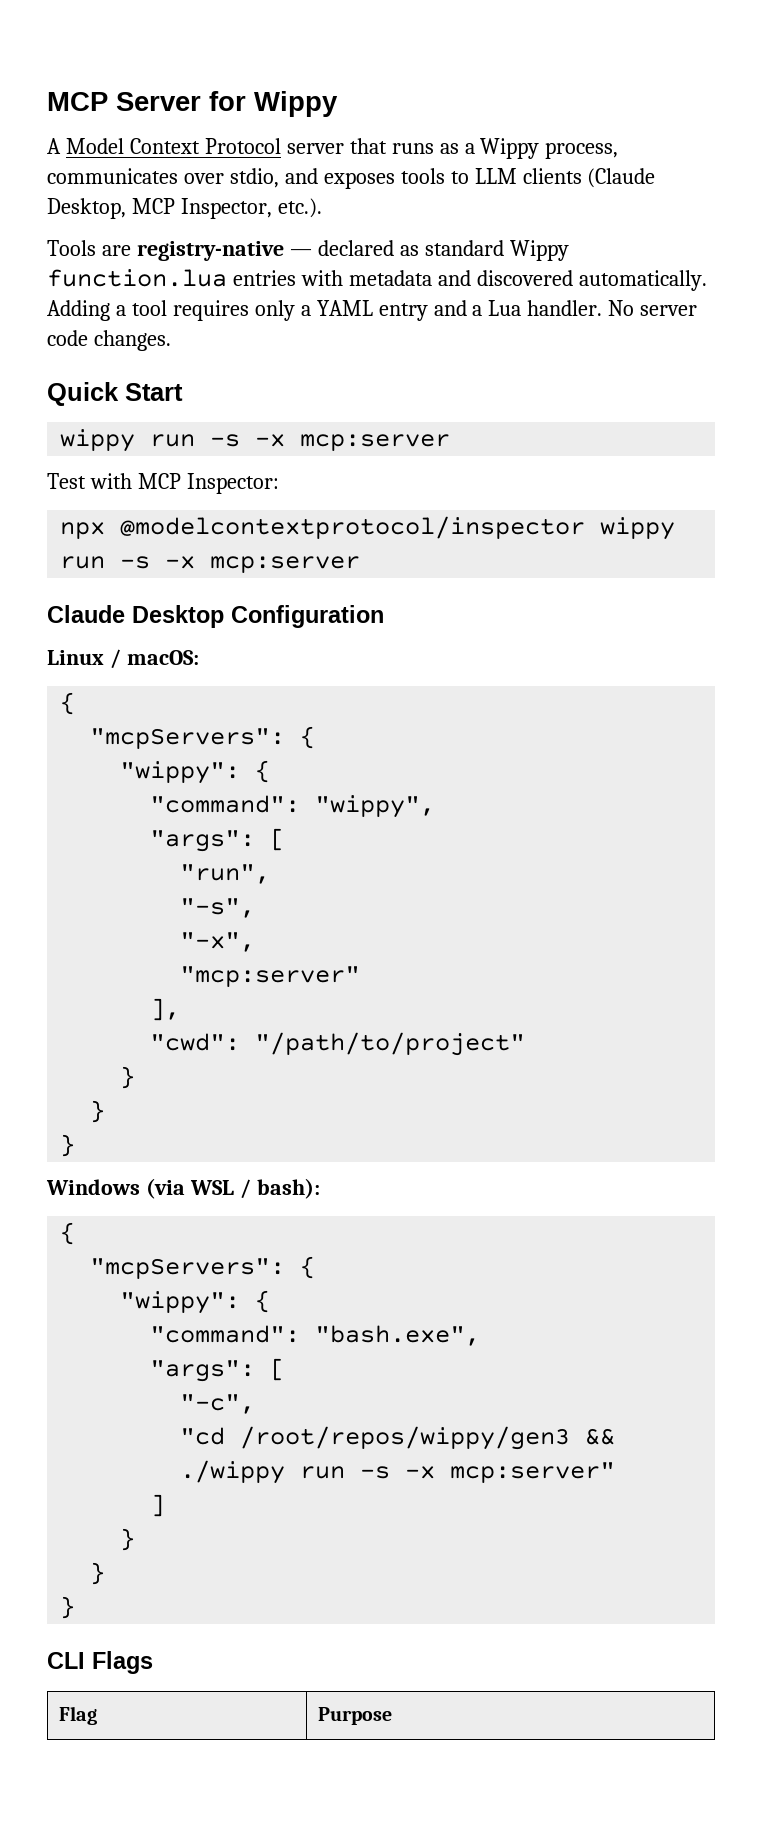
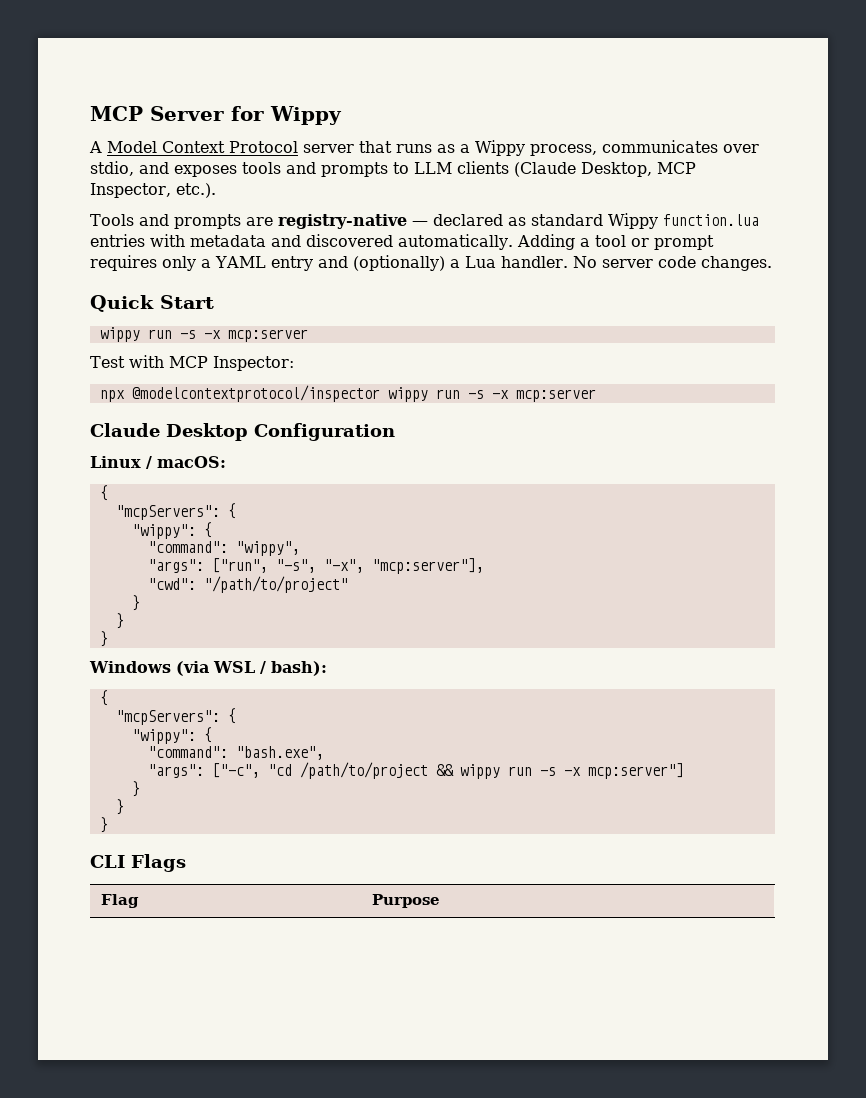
- A Model Context Protocol server that runs as a Wippy process, communicates over stdio, and exposes tools to LLM clients (Claude Desktop, MCP Inspector, etc.).
+ A Model Context Protocol server that runs as a Wippy process, communicates over stdio, and exposes tools and prompts to LLM clients (Claude Desktop, MCP Inspector, etc.).
- Tools are registry-native — declared as standard Wippy function.lua entries with metadata and discovered automatically.
+ Tools and prompts are registry-native — declared as standard Wippy function.lua entries with metadata and discovered automatically.
- Adding a tool requires only a YAML entry and a Lua handler.
+ Adding a tool or prompt requires only a YAML entry and (optionally) a Lua handler.
  "command": "wippy",
- "args": [
- "run",
- "-s",
- "-x",
- "mcp:server"
- ],
+ "args": ["run", "-s", "-x", "mcp:server"],
  "command": "bash.exe",
- "args": [
- "-c",
- "cd /root/repos/wippy/gen3 && ./wippy run -s -x mcp:server"
- ]
+ "args": ["-c", "cd /path/to/project && wippy run -s -x mcp:server"]

